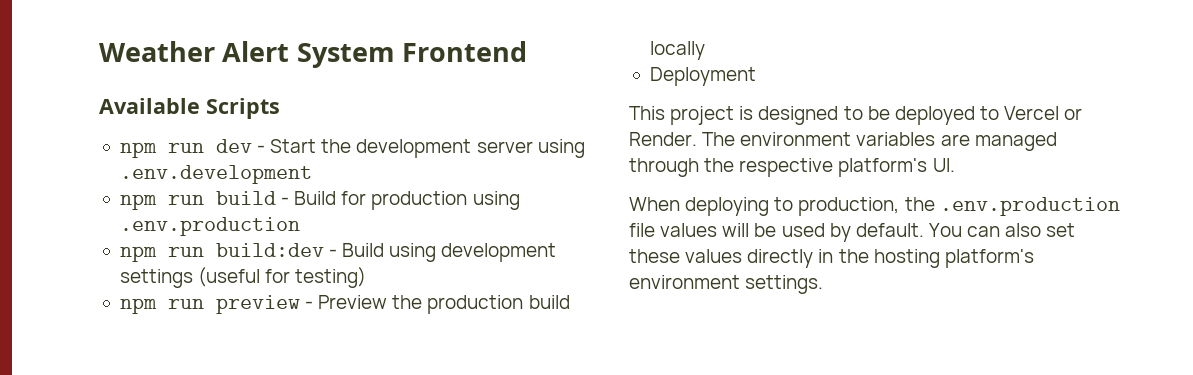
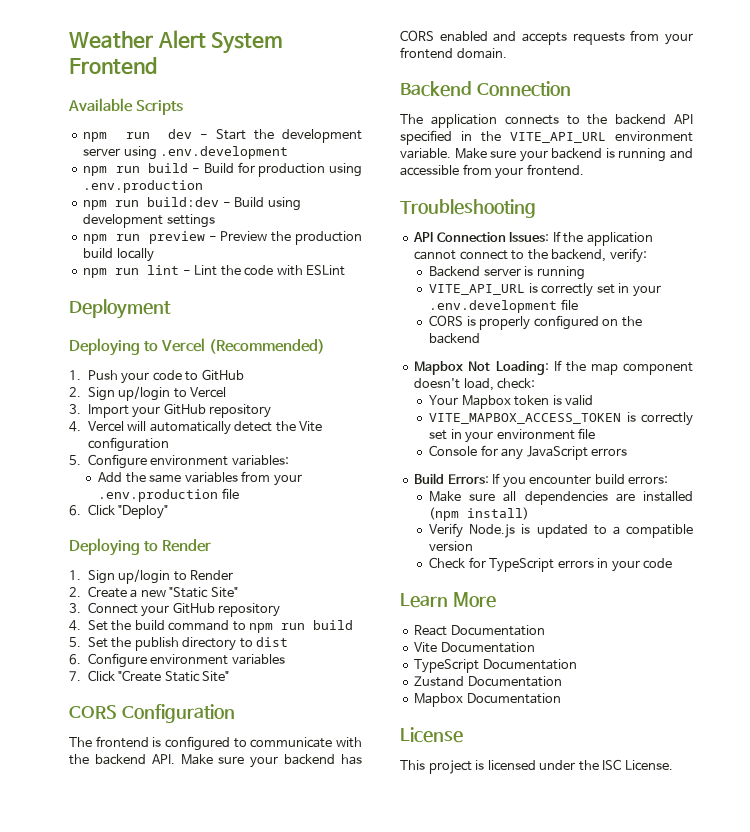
- npm run build:dev - Build using development settings (useful for testing)
+ npm run build:dev - Build using development settings
+ npm run lint - Lint the code with ESLint
  Deployment
- This project is designed to be deployed to Vercel or Render. The environment variables are managed through the respective platform's UI.
- When deploying to production, the .env.production file values will be used by default. You can also set these values directly in the hosting platform's environment settings.
+ Deploying to Vercel (Recommended)
+ 1. Push your code to GitHub
+ 2. Sign up/login to Vercel
+ 3. Import your GitHub repository
+ 4. Vercel will automatically detect the Vite configuration
+ 5. Configure environment variables:
+ Add the same variables from your .env.production file
+ 6. Click "Deploy"
+ Deploying to Render
+ 1. Sign up/login to Render
+ 2. Create a new "Static Site"
+ 3. Connect your GitHub repository
+ 4. Set the build command to npm run build
+ 5. Set the publish directory to dist
+ 6. Configure environment variables
+ 7. Click "Create Static Site"
+ CORS Configuration
+ The frontend is configured to communicate with the backend API. Make sure your backend has CORS enabled and accepts requests from your frontend domain.
+ Backend Connection
+ The application connects to the backend API specified in the VITE_API_URL environment variable. Make sure your backend is running and accessible from your frontend.
+ Troubleshooting
+ API Connection Issues: If the application cannot connect to the backend, verify:
+ Backend server is running
+ VITE_API_URL is correctly set in your .env.development file
+ CORS is properly configured on the backend
+ Mapbox Not Loading: If the map component doesn't load, check:
+ Your Mapbox token is valid
+ VITE_MAPBOX_ACCESS_TOKEN is correctly set in your environment file
+ Console for any JavaScript errors
+ Build Errors: If you encounter build errors:
+ Make sure all dependencies are installed (npm install)
+ Verify Node.js is updated to a compatible version
+ Check for TypeScript errors in your code
+ Learn More
+ React Documentation
+ Vite Documentation
+ TypeScript Documentation
+ Zustand Documentation
+ Mapbox Documentation
+ License
+ This project is licensed under the ISC License.

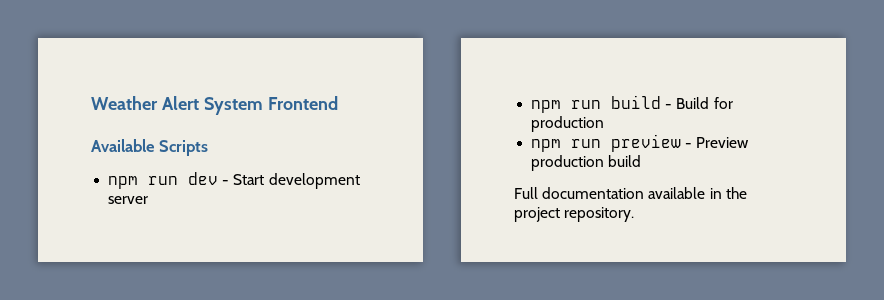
- npm run dev - Start the development server using .env.development
+ npm run dev - Start development server
- npm run build - Build for production using .env.production
- npm run build:dev - Build using development settings
+ npm run build - Build for production
- npm run preview - Preview the production build locally
- npm run lint - Lint the code with ESLint
- Deployment
- Deploying to Vercel (Recommended)
- 1. Push your code to GitHub
- 2. Sign up/login to Vercel
- 3. Import your GitHub repository
- 4. Vercel will automatically detect the Vite configuration
- 5. Configure environment variables:
- Add the same variables from your .env.production file
- 6. Click "Deploy"
- Deploying to Render
- 1. Sign up/login to Render
- 2. Create a new "Static Site"
- 3. Connect your GitHub repository
- 4. Set the build command to npm run build
- 5. Set the publish directory to dist
- 6. Configure environment variables
- 7. Click "Create Static Site"
- CORS Configuration
- The frontend is configured to communicate with the backend API. Make sure your backend has CORS enabled and accepts requests from your frontend domain.
- Backend Connection
- The application connects to the backend API specified in the VITE_API_URL environment variable. Make sure your backend is running and accessible from your frontend.
- Troubleshooting
- API Connection Issues: If the application cannot connect to the backend, verify:
- Backend server is running
- VITE_API_URL is correctly set in your .env.development file
- CORS is properly configured on the backend
- Mapbox Not Loading: If the map component doesn't load, check:
- Your Mapbox token is valid
- VITE_MAPBOX_ACCESS_TOKEN is correctly set in your environment file
- Console for any JavaScript errors
- Build Errors: If you encounter build errors:
- Make sure all dependencies are installed (npm install)
- Verify Node.js is updated to a compatible version
- Check for TypeScript errors in your code
- Learn More
- React Documentation
- Vite Documentation
- TypeScript Documentation
- Zustand Documentation
- Mapbox Documentation
- License
- This project is licensed under the ISC License.
+ npm run preview - Preview production build
+ Full documentation available in the project repository.

